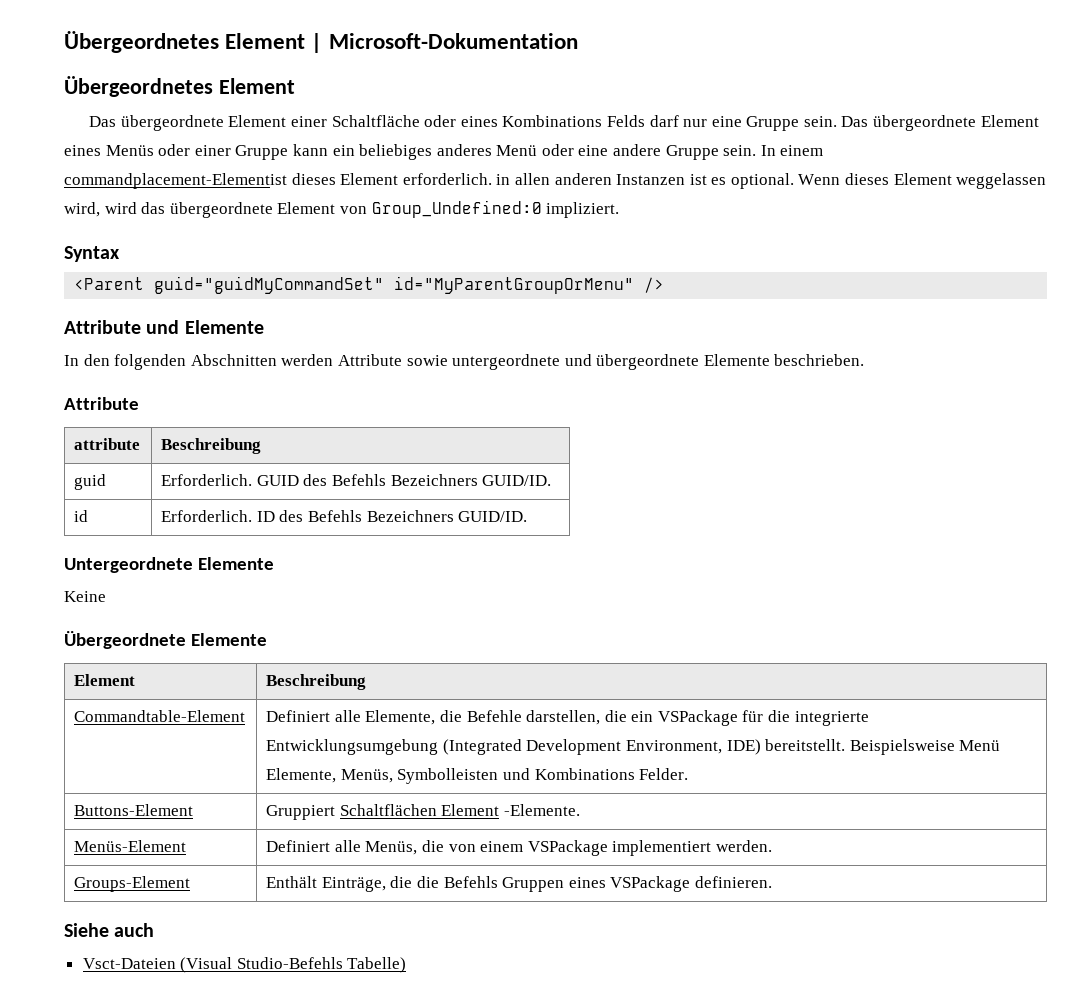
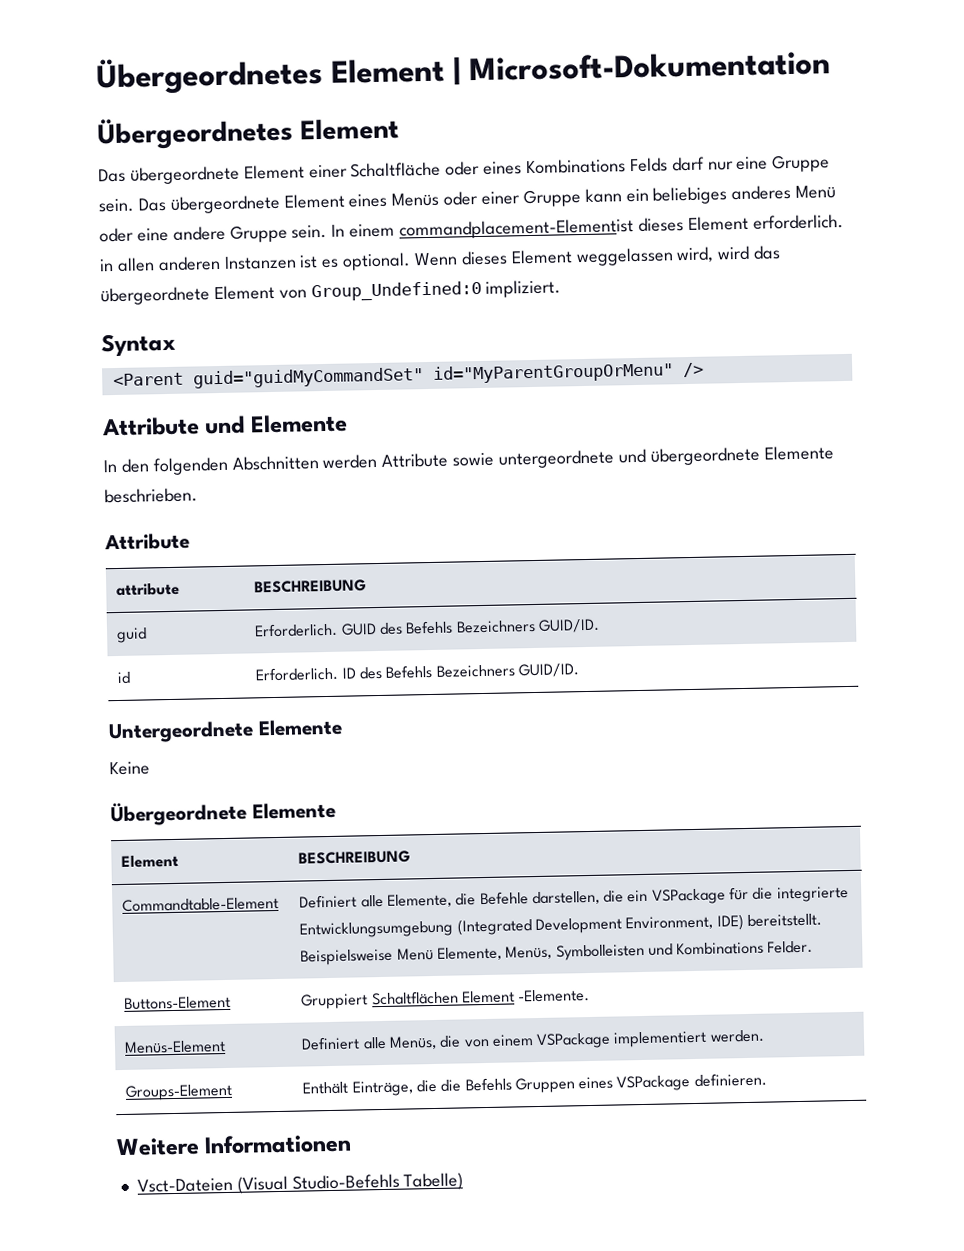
- attribute | Beschreibung
+ attribute | BESCHREIBUNG
- Element | Beschreibung
+ Element | BESCHREIBUNG
- Siehe auch
+ Weitere Informationen

